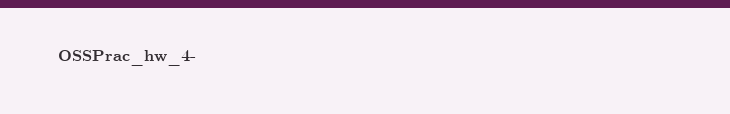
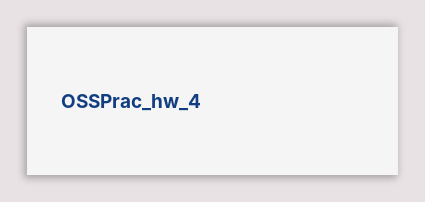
- OSSPrac_hw_4-
+ OSSPrac_hw_4

